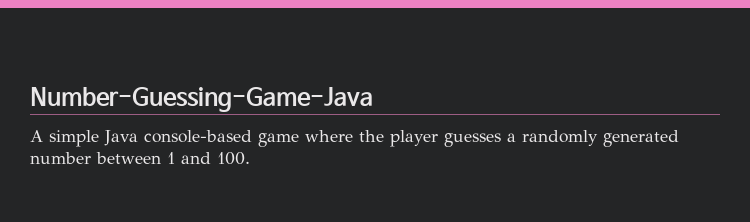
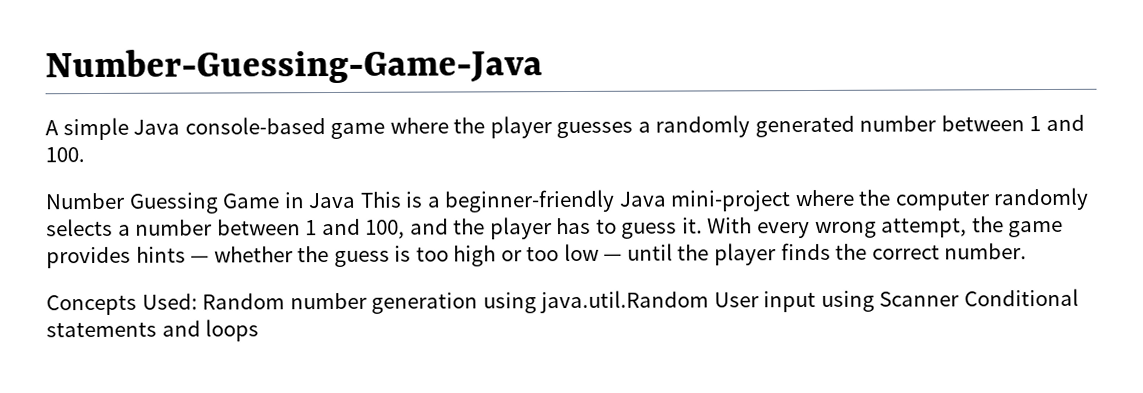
+ Number Guessing Game in Java This is a beginner-friendly Java mini-project where the computer randomly selects a number between 1 and 100, and the player has to guess it. With every wrong attempt, the game provides hints — whether the guess is too high or too low — until the player finds the correct number.
+ Concepts Used: Random number generation using java.util.Random User input using Scanner Conditional statements and loops

